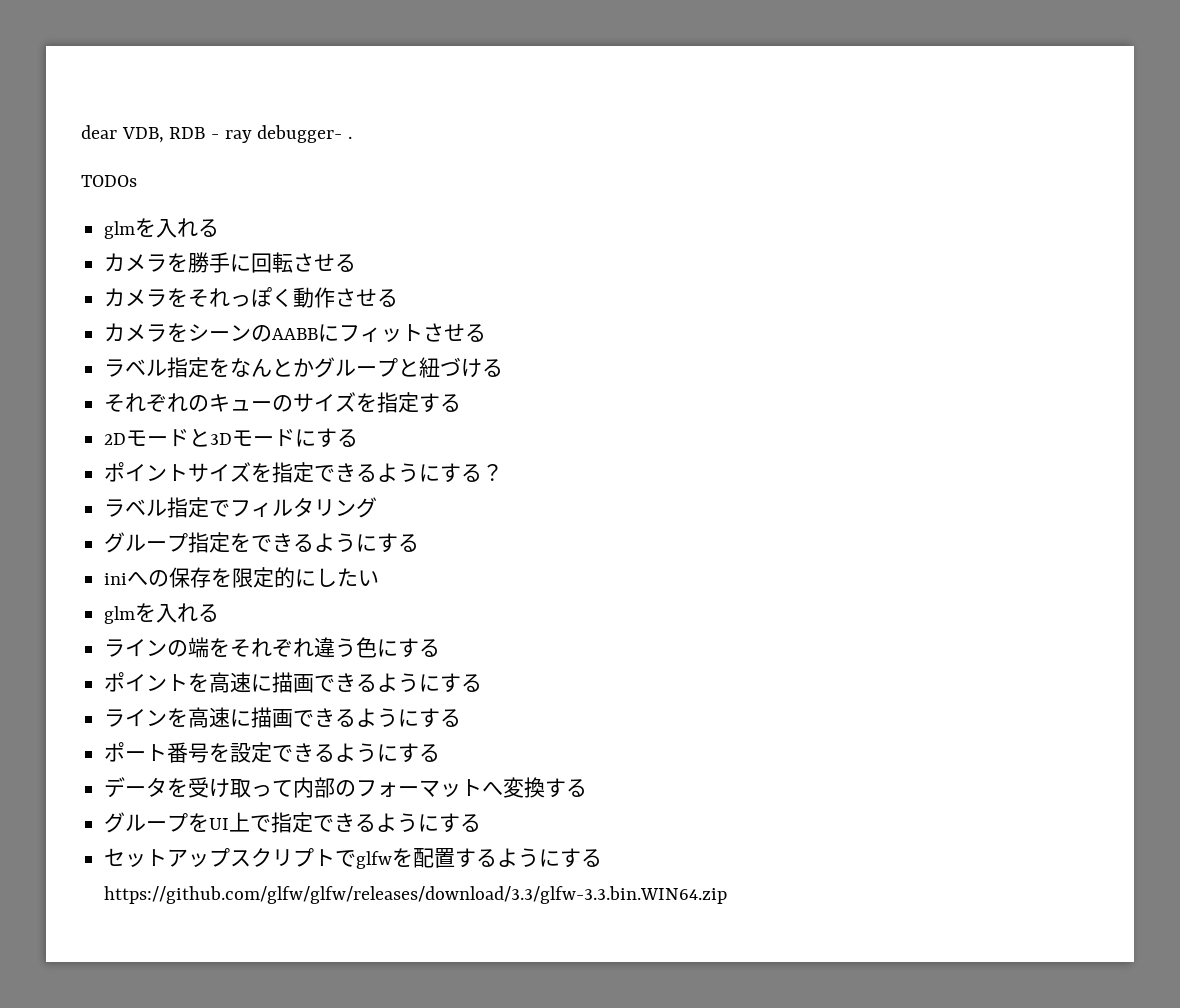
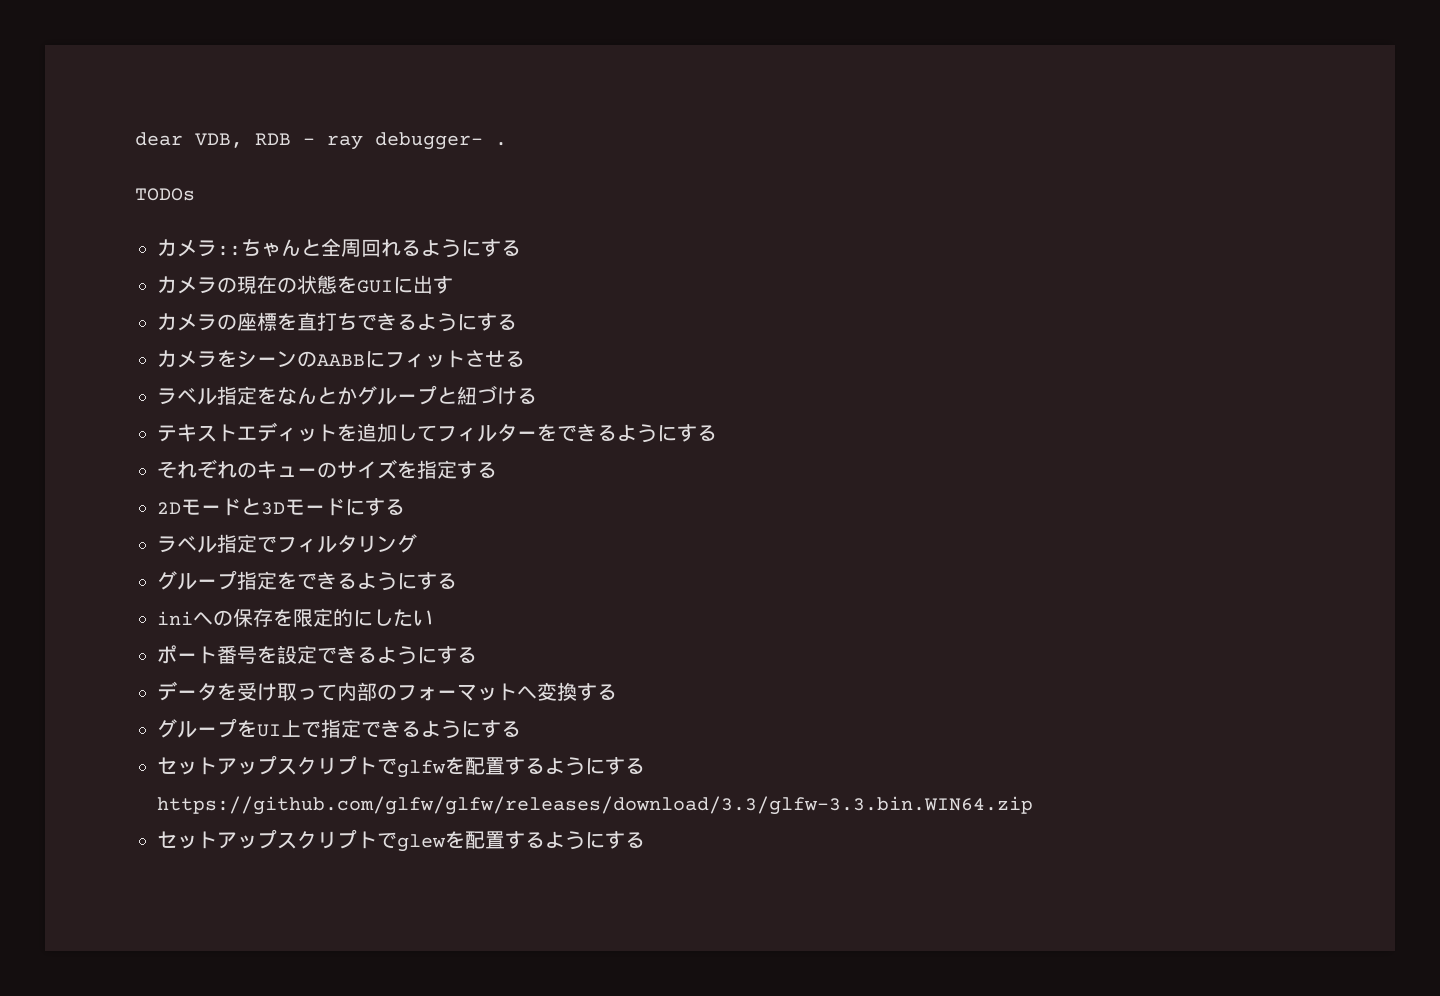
  TODOs
- glmを入れる
- カメラを勝手に回転させる
- カメラをそれっぽく動作させる
+ カメラ::ちゃんと全周回れるようにする
+ カメラの現在の状態をGUIに出す
+ カメラの座標を直打ちできるようにする
+ テキストエディットを追加してフィルターをできるようにする
- ポイントサイズを指定できるようにする？
  iniへの保存を限定的にしたい
- glmを入れる
- ラインの端をそれぞれ違う色にする
- ポイントを高速に描画できるようにする
- ラインを高速に描画できるようにする
+ セットアップスクリプトでglewを配置するようにする

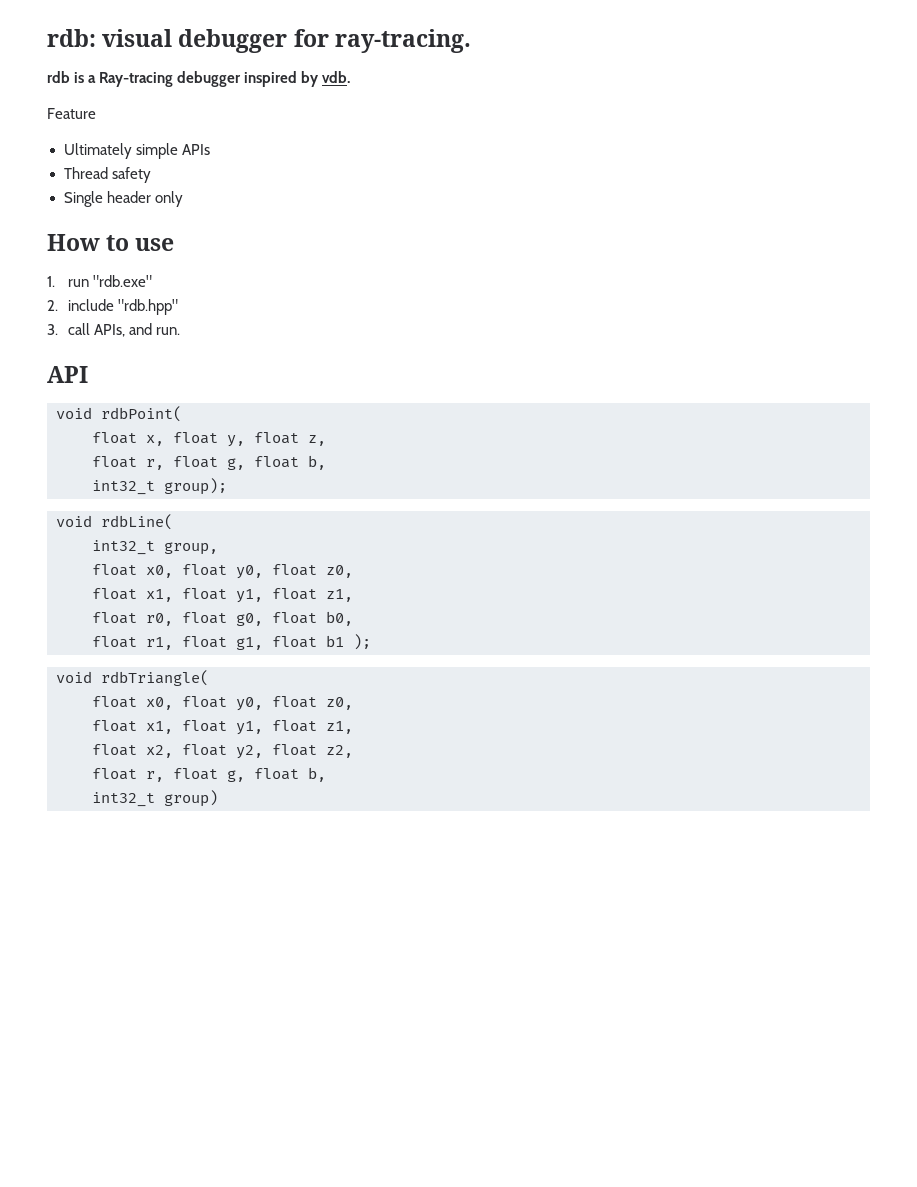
- dear VDB, RDB - ray debugger- .
- TODOs
- カメラ::ちゃんと全周回れるようにする
- カメラの現在の状態をGUIに出す
- カメラの座標を直打ちできるようにする
- カメラをシーンのAABBにフィットさせる
- ラベル指定をなんとかグループと紐づける
- テキストエディットを追加してフィルターをできるようにする
- それぞれのキューのサイズを指定する
- 2Dモードと3Dモードにする
- ラベル指定でフィルタリング
- グループ指定をできるようにする
- iniへの保存を限定的にしたい
- ポート番号を設定できるようにする
- データを受け取って内部のフォーマットへ変換する
- グループをUI上で指定できるようにする
- セットアップスクリプトでglfwを配置するようにするhttps://github.com/glfw/glfw/releases/download/3.3/glfw-3.3.bin.WIN64.zip
- セットアップスクリプトでglewを配置するようにする
+ rdb: visual debugger for ray-tracing.
+ rdb is a Ray-tracing debugger inspired by vdb.
+ Feature
+ Ultimately simple APIs
+ Thread safety
+ Single header only
+ How to use
+ 1. run "rdb.exe"
+ 2. include "rdb.hpp"
+ 3. call APIs, and run.
+ API
+ void rdbPoint(
+ float x, float y, float z,
+ float r, float g, float b,
+ int32_t group);
+ void rdbLine(
+ int32_t group,
+ float x0, float y0, float z0,
+ float x1, float y1, float z1,
+ float r0, float g0, float b0,
+ float r1, float g1, float b1 );
+ void rdbTriangle(
+ float x0, float y0, float z0,
+ float x1, float y1, float z1,
+ float x2, float y2, float z2,
+ float r, float g, float b,
+ int32_t group)

